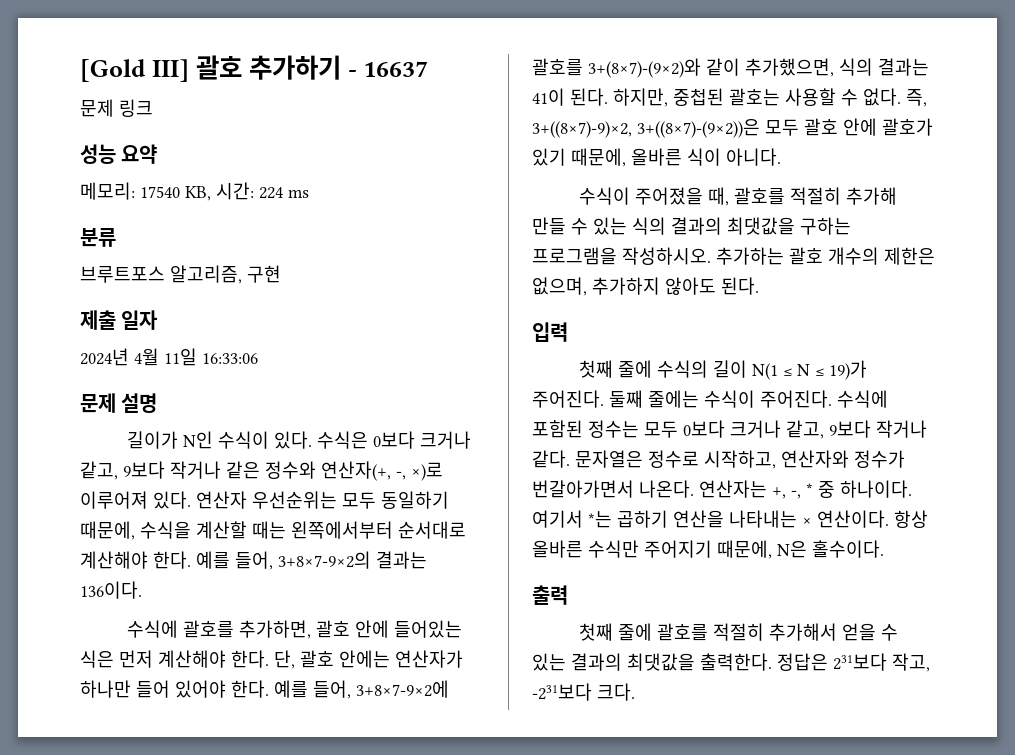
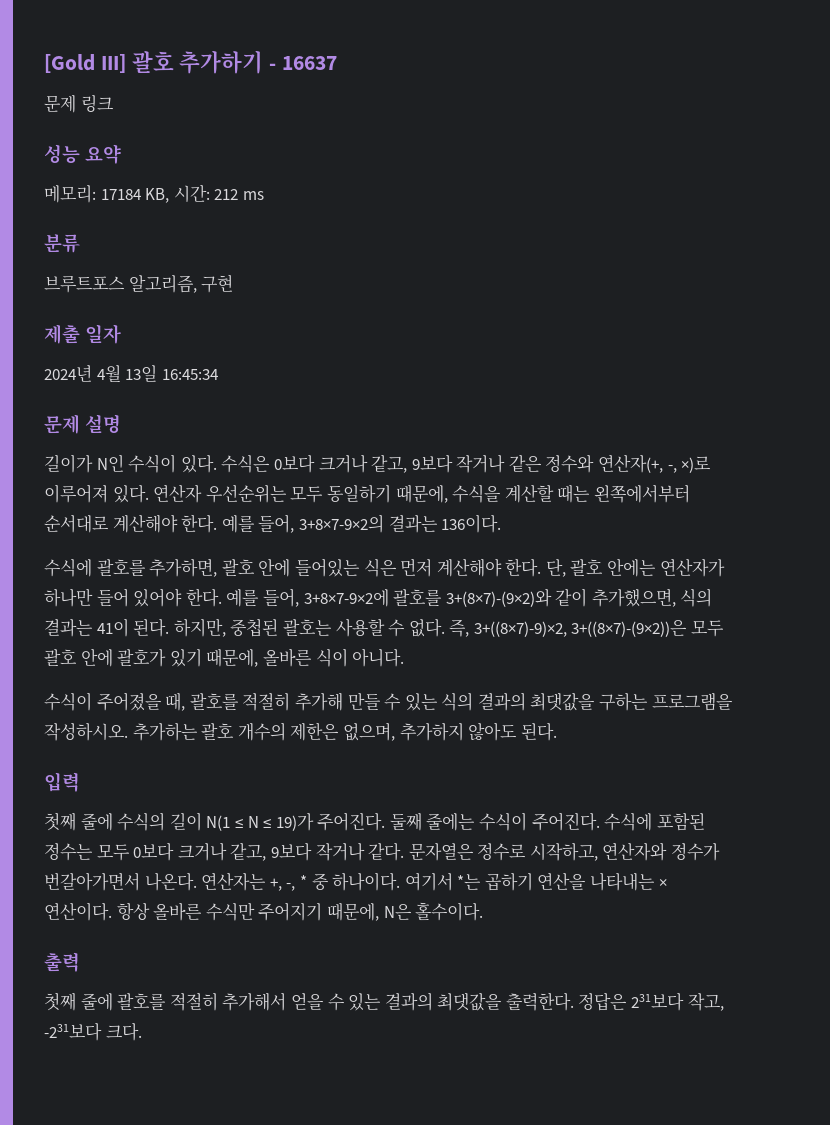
- 메모리: 17540 KB, 시간: 224 ms
+ 메모리: 17184 KB, 시간: 212 ms
- 2024년 4월 11일 16:33:06
+ 2024년 4월 13일 16:45:34

